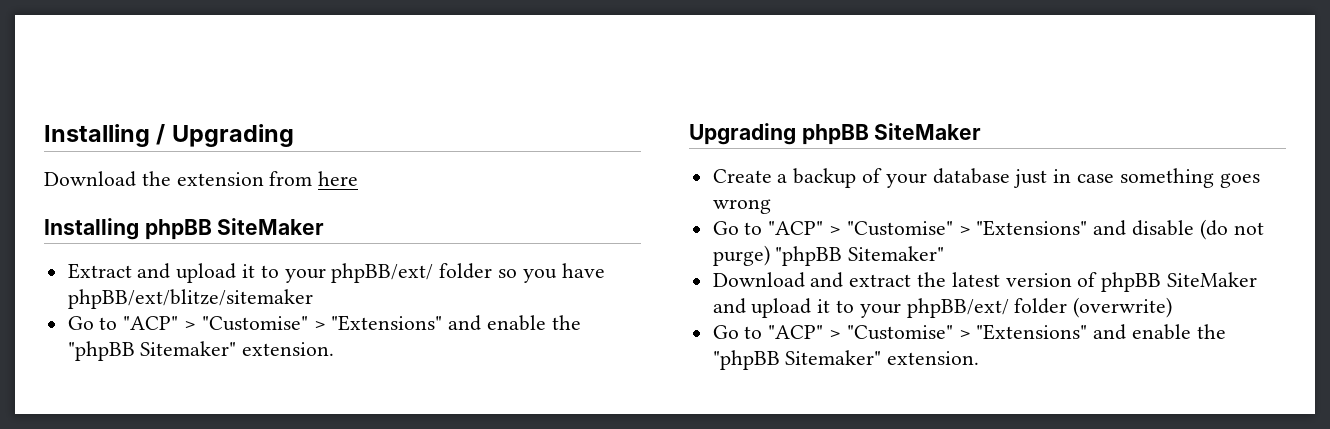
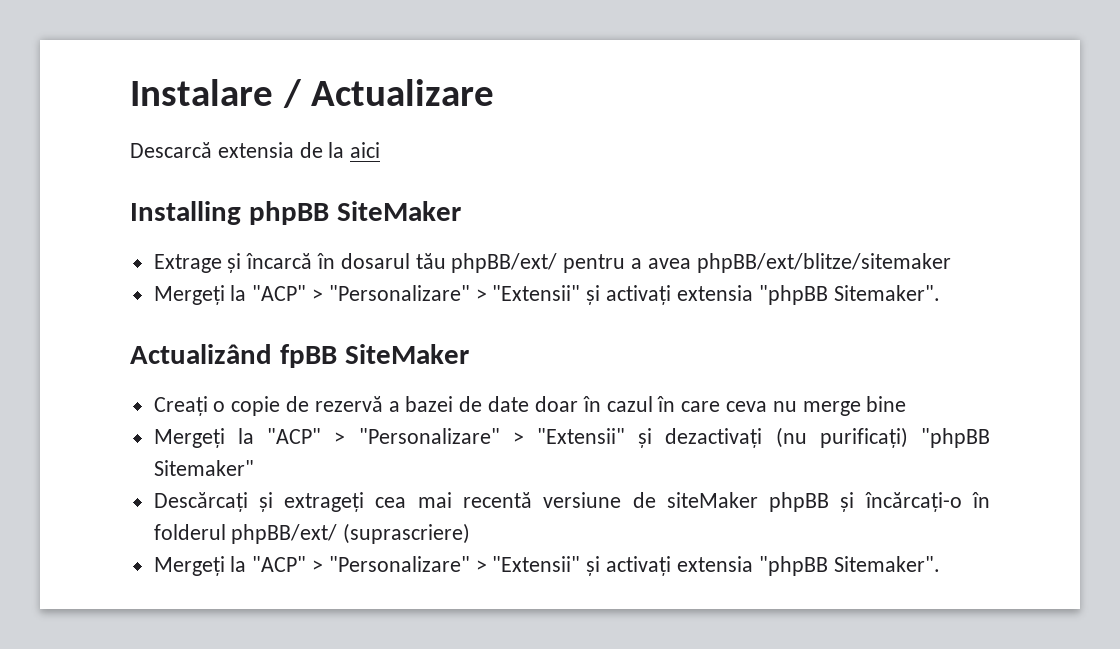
- Installing / Upgrading
- Download the extension from here
+ Instalare / Actualizare
+ Descarcă extensia de la aici
  Installing phpBB SiteMaker
- Extract and upload it to your phpBB/ext/ folder so you have phpBB/ext/blitze/sitemaker
- Go to "ACP" > "Customise" > "Extensions" and enable the "phpBB Sitemaker" extension.
- Upgrading phpBB SiteMaker
- Create a backup of your database just in case something goes wrong
- Go to "ACP" > "Customise" > "Extensions" and disable (do not purge) "phpBB Sitemaker"
- Download and extract the latest version of phpBB SiteMaker and upload it to your phpBB/ext/ folder (overwrite)
- Go to "ACP" > "Customise" > "Extensions" and enable the "phpBB Sitemaker" extension.
+ Extrage și încarcă în dosarul tău phpBB/ext/ pentru a avea phpBB/ext/blitze/sitemaker
+ Mergeți la "ACP" > "Personalizare" > "Extensii" și activați extensia "phpBB Sitemaker".
+ Actualizând fpBB SiteMaker
+ Creați o copie de rezervă a bazei de date doar în cazul în care ceva nu merge bine
+ Mergeți la "ACP" > "Personalizare" > "Extensii" și dezactivați (nu purificați) "phpBB Sitemaker"
+ Descărcați și extrageți cea mai recentă versiune de siteMaker phpBB și încărcați-o în folderul phpBB/ext/ (suprascriere)
+ Mergeți la "ACP" > "Personalizare" > "Extensii" și activați extensia "phpBB Sitemaker".

